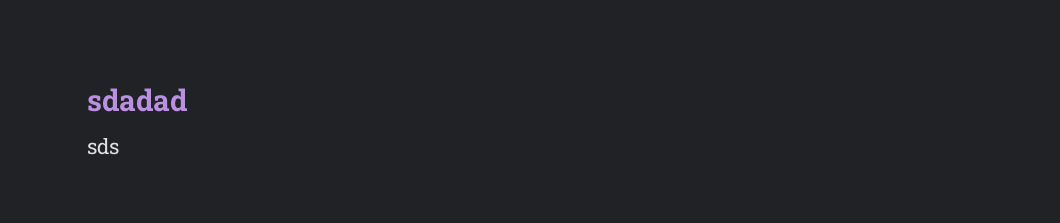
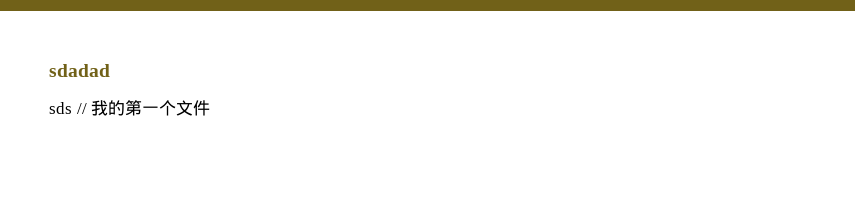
- sds
+ sds // 我的第一个文件

